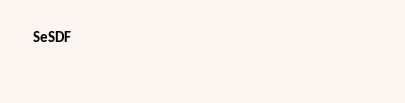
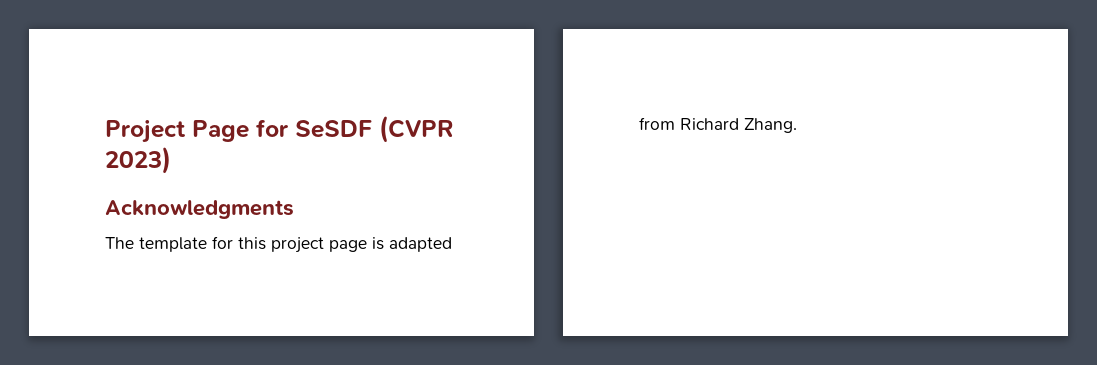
- SeSDF
+ Project Page for SeSDF (CVPR 2023)
+ Acknowledgments
+ The template for this project page is adapted from Richard Zhang.

